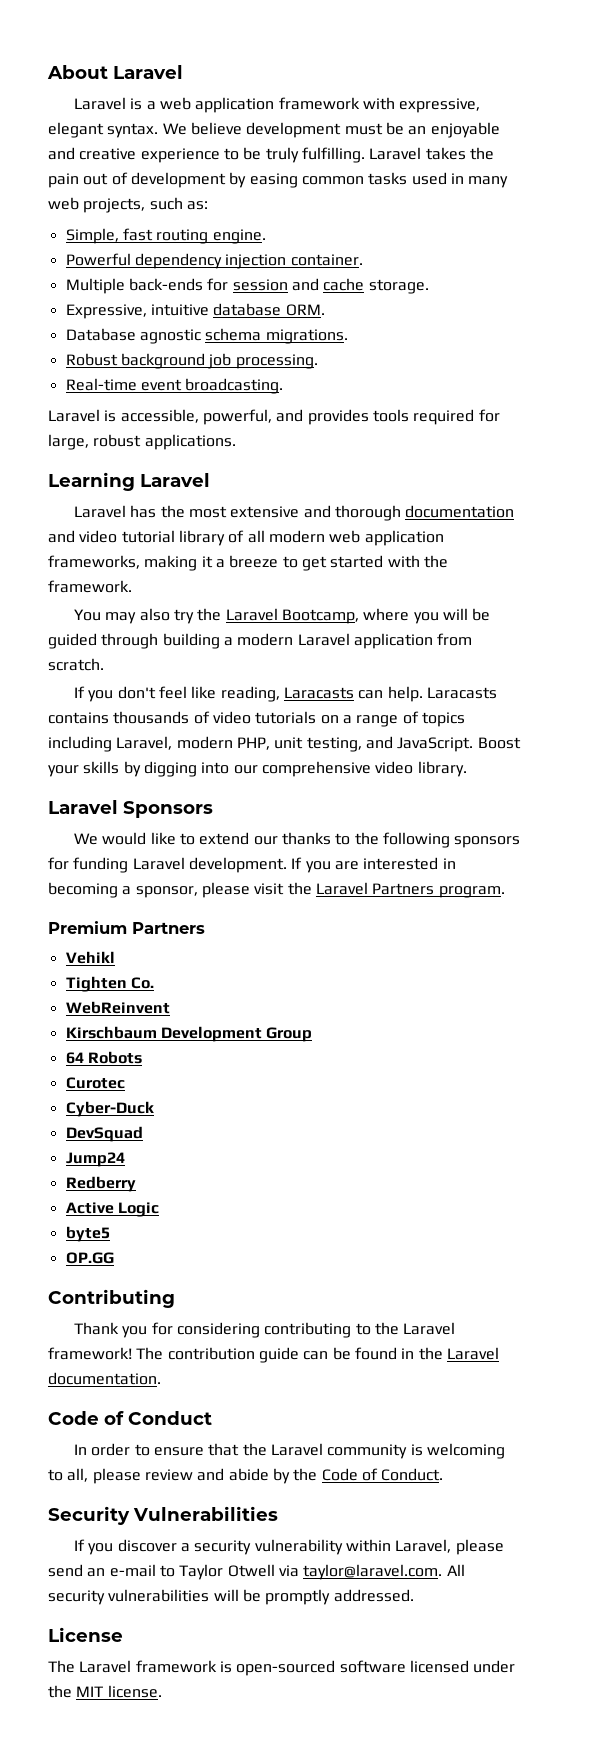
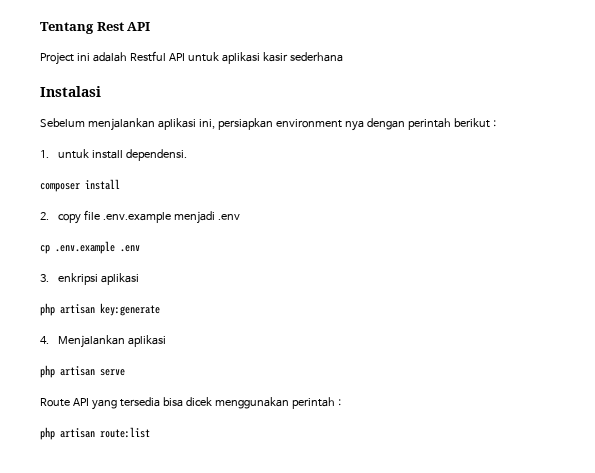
- About Laravel
- Laravel is a web application framework with expressive, elegant syntax. We believe development must be an enjoyable and creative experience to be truly fulfilling. Laravel takes the pain out of development by easing common tasks used in many web projects, such as:
- Simple, fast routing engine.
- Powerful dependency injection container.
- Multiple back-ends for session and cache storage.
- Expressive, intuitive database ORM.
- Database agnostic schema migrations.
- Robust background job processing.
- Real-time event broadcasting.
- Laravel is accessible, powerful, and provides tools required for large, robust applications.
- Learning Laravel
- Laravel has the most extensive and thorough documentation and video tutorial library of all modern web application frameworks, making it a breeze to get started with the framework.
- You may also try the Laravel Bootcamp, where you will be guided through building a modern Laravel application from scratch.
- If you don't feel like reading, Laracasts can help. Laracasts contains thousands of video tutorials on a range of topics including Laravel, modern PHP, unit testing, and JavaScript. Boost your skills by digging into our comprehensive video library.
- Laravel Sponsors
- We would like to extend our thanks to the following sponsors for funding Laravel development. If you are interested in becoming a sponsor, please visit the Laravel Partners program.
- Premium Partners
- Vehikl
- Tighten Co.
- WebReinvent
- Kirschbaum Development Group
- 64 Robots
- Curotec
- Cyber-Duck
- DevSquad
- Jump24
- Redberry
- Active Logic
- byte5
- OP.GG
- Contributing
- Thank you for considering contributing to the Laravel framework! The contribution guide can be found in the Laravel documentation.
- Code of Conduct
- In order to ensure that the Laravel community is welcoming to all, please review and abide by the Code of Conduct.
- Security Vulnerabilities
- If you discover a security vulnerability within Laravel, please send an e-mail to Taylor Otwell via taylor@laravel.com. All security vulnerabilities will be promptly addressed.
- License
- The Laravel framework is open-sourced software licensed under the MIT license.
+ Tentang Rest API
+ Project ini adalah Restful API untuk aplikasi kasir sederhana
+ Instalasi
+ Sebelum menjalankan aplikasi ini, persiapkan environment nya dengan perintah berikut :
+ 1. untuk install dependensi.
+ composer install
+ 2. copy file .env.example menjadi .env
+ cp .env.example .env
+ 3. enkripsi aplikasi
+ php artisan key:generate
+ 4. Menjalankan aplikasi
+ php artisan serve
+ Route API yang tersedia bisa dicek menggunakan perintah :
+ php artisan route:list

